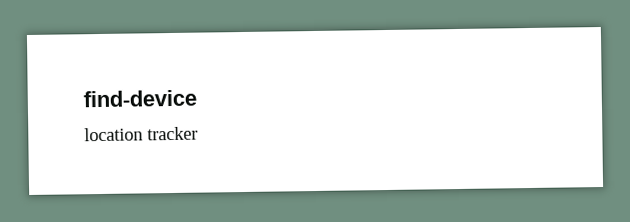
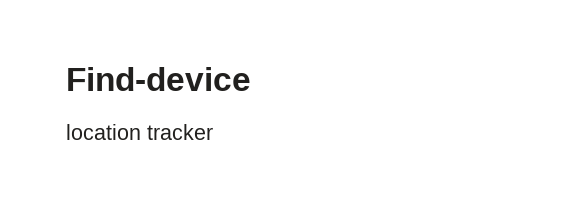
- find-device
+ Find-device

